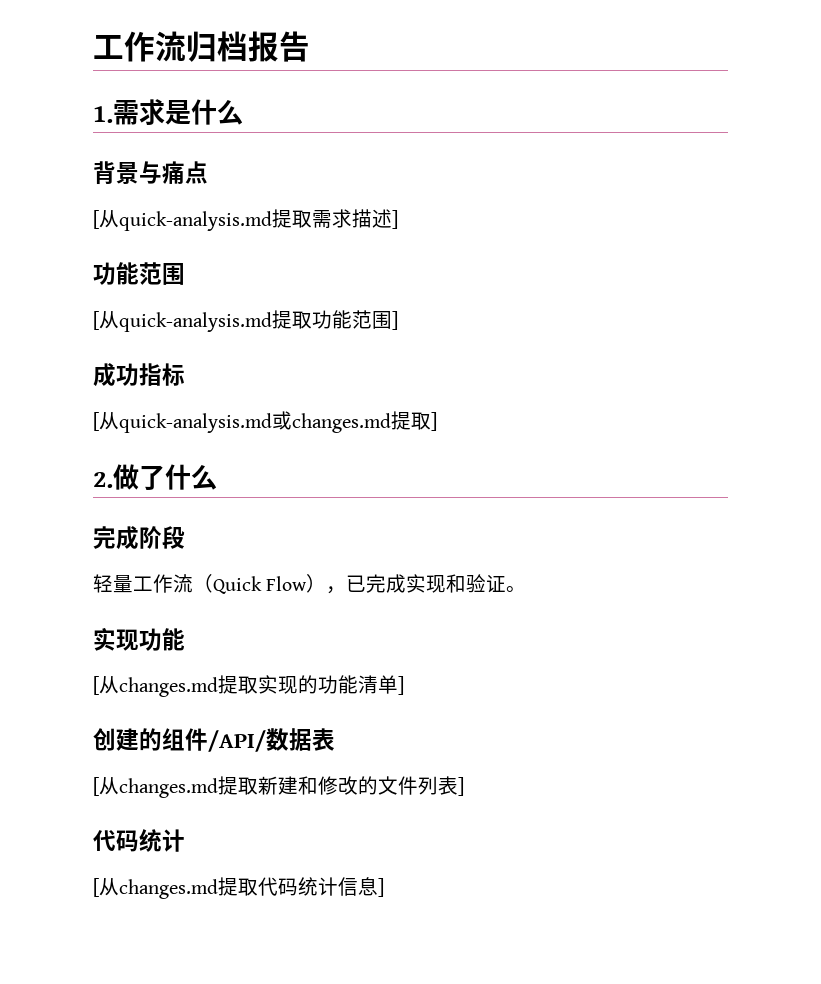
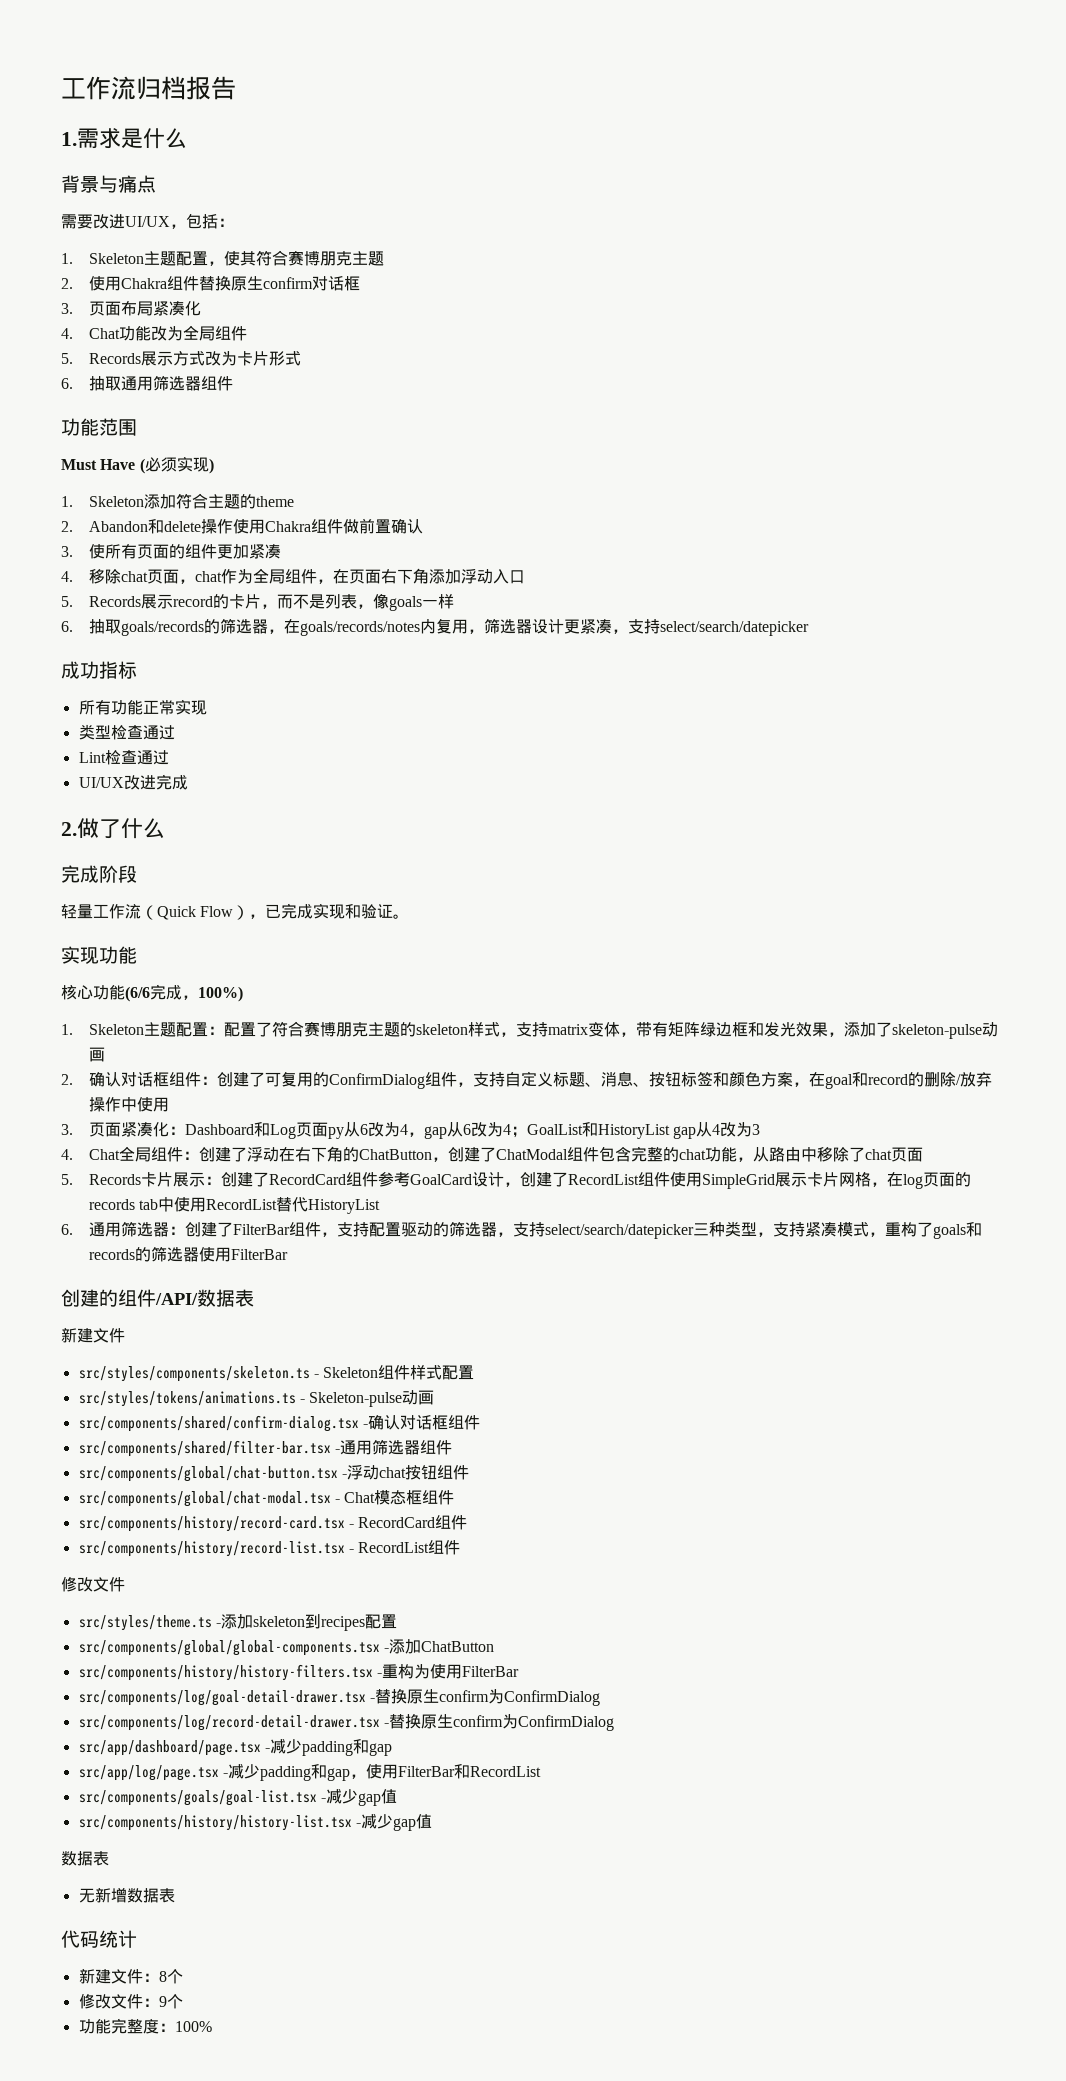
- [从quick-analysis.md提取需求描述]
+ 需要改进UI/UX，包括：
+ 1. Skeleton主题配置，使其符合赛博朋克主题
+ 2.使用Chakra组件替换原生confirm对话框
+ 3.页面布局紧凑化
+ 4. Chat功能改为全局组件
+ 5. Records展示方式改为卡片形式
+ 6.抽取通用筛选器组件
  功能范围
- [从quick-analysis.md提取功能范围]
+ Must Have (必须实现)
+ 1. Skeleton添加符合主题的theme
+ 2. Abandon和delete操作使用Chakra组件做前置确认
+ 3.使所有页面的组件更加紧凑
+ 4.移除chat页面，chat作为全局组件，在页面右下角添加浮动入口
+ 5. Records展示record的卡片，而不是列表，像goals一样
+ 6.抽取goals/records的筛选器，在goals/records/notes内复用，筛选器设计更紧凑，支持select/search/datepicker
  成功指标
- [从quick-analysis.md或changes.md提取]
+ 所有功能正常实现
+ 类型检查通过
+ Lint检查通过
+ UI/UX改进完成
- [从changes.md提取实现的功能清单]
+ 核心功能(6/6完成，100%)
+ 1. Skeleton主题配置：配置了符合赛博朋克主题的skeleton样式，支持matrix变体，带有矩阵绿边框和发光效果，添加了skeleton-pulse动画
+ 2.确认对话框组件：创建了可复用的ConfirmDialog组件，支持自定义标题、消息、按钮标签和颜色方案，在goal和record的删除/放弃操作中使用
+ 3.页面紧凑化：Dashboard和Log页面py从6改为4，gap从6改为4；GoalList和HistoryList gap从4改为3
+ 4. Chat全局组件：创建了浮动在右下角的ChatButton，创建了ChatModal组件包含完整的chat功能，从路由中移除了chat页面
+ 5. Records卡片展示：创建了RecordCard组件参考GoalCard设计，创建了RecordList组件使用SimpleGrid展示卡片网格，在log页面的records tab中使用RecordList替代HistoryList
+ 6.通用筛选器：创建了FilterBar组件，支持配置驱动的筛选器，支持select/search/datepicker三种类型，支持紧凑模式，重构了goals和records的筛选器使用FilterBar
  创建的组件/API/数据表
- [从changes.md提取新建和修改的文件列表]
+ 新建文件
+ src/styles/components/skeleton.ts - Skeleton组件样式配置
+ src/styles/tokens/animations.ts - Skeleton-pulse动画
+ src/components/shared/confirm-dialog.tsx -确认对话框组件
+ src/components/shared/filter-bar.tsx -通用筛选器组件
+ src/components/global/chat-button.tsx -浮动chat按钮组件
+ src/components/global/chat-modal.tsx - Chat模态框组件
+ src/components/history/record-card.tsx - RecordCard组件
+ src/components/history/record-list.tsx - RecordList组件
+ 修改文件
+ src/styles/theme.ts -添加skeleton到recipes配置
+ src/components/global/global-components.tsx -添加ChatButton
+ src/components/history/history-filters.tsx -重构为使用FilterBar
+ src/components/log/goal-detail-drawer.tsx -替换原生confirm为ConfirmDialog
+ src/components/log/record-detail-drawer.tsx -替换原生confirm为ConfirmDialog
+ src/app/dashboard/page.tsx -减少padding和gap
+ src/app/log/page.tsx -减少padding和gap，使用FilterBar和RecordList
+ src/components/goals/goal-list.tsx -减少gap值
+ src/components/history/history-list.tsx -减少gap值
+ 数据表
+ 无新增数据表
  代码统计
- [从changes.md提取代码统计信息]
+ 新建文件：8个
+ 修改文件：9个
+ 功能完整度：100%

